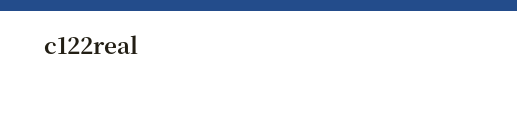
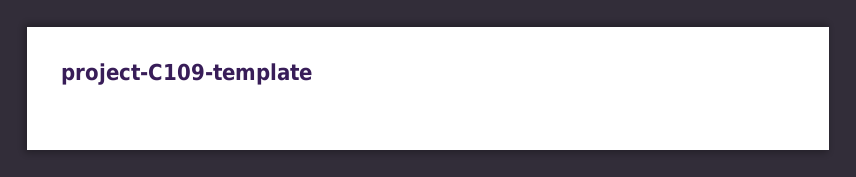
- c122real
+ project-C109-template

